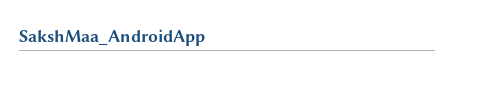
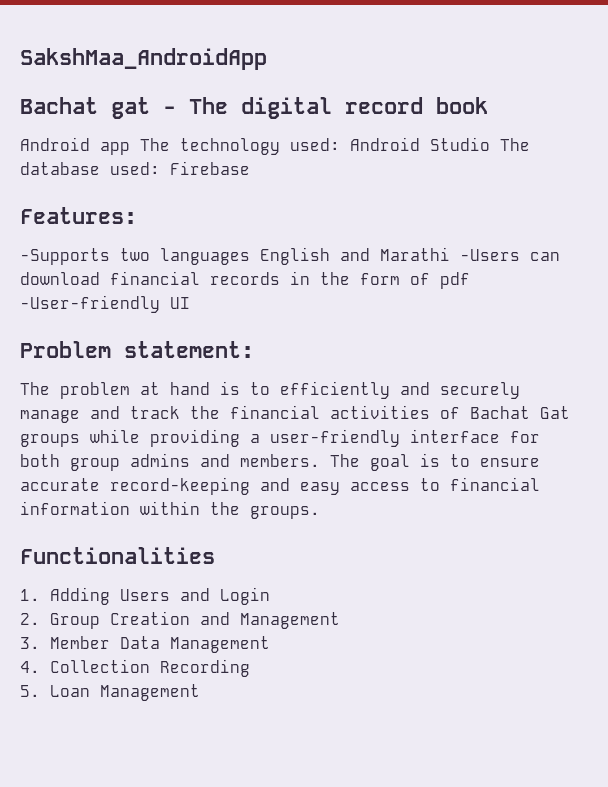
+ Bachat gat - The digital record book
+ Android app The technology used: Android Studio The database used: Firebase
+ Features:
+ -Supports two languages English and Marathi -Users can download financial records in the form of pdf -User-friendly UI
+ Problem statement:
+ The problem at hand is to efficiently and securely manage and track the financial activities of Bachat Gat groups while providing a user-friendly interface for both group admins and members. The goal is to ensure accurate record-keeping and easy access to financial information within the groups.
+ Functionalities
+ 1. Adding Users and Login
+ 2. Group Creation and Management
+ 3. Member Data Management
+ 4. Collection Recording
+ 5. Loan Management

